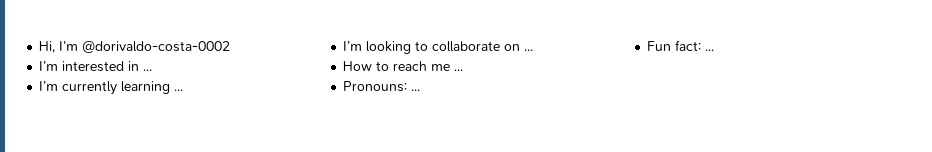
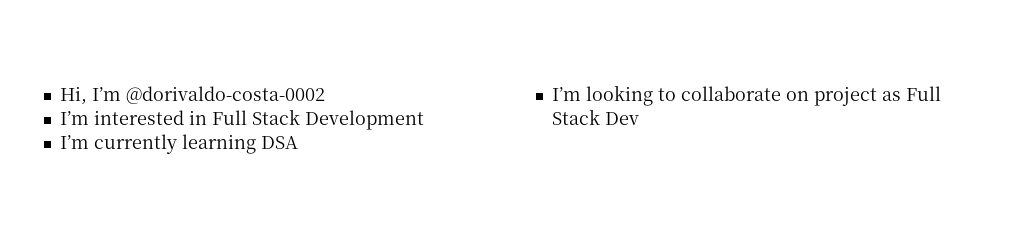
- I’m interested in ...
+ I’m interested in Full Stack Development
- I’m currently learning ...
+ I’m currently learning DSA
- I’m looking to collaborate on ...
- How to reach me ...
- Pronouns: ...
- Fun fact: ...
+ I’m looking to collaborate on project as Full Stack Dev

